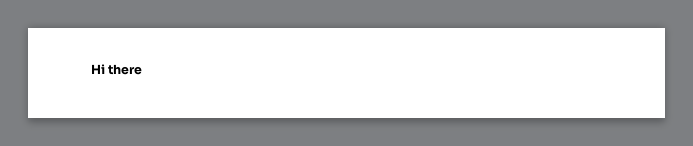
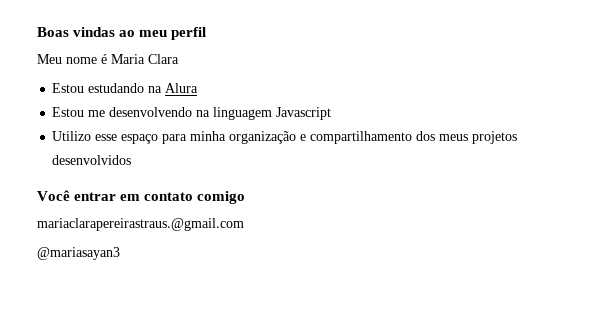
- Hi there
+ Boas vindas ao meu perfil
+ Meu nome é Maria Clara
+ Estou estudando na Alura
+ Estou me desenvolvendo na linguagem Javascript
+ Utilizo esse espaço para minha organização e compartilhamento dos meus projetos desenvolvidos
+ Você entrar em contato comigo
+ mariaclarapereirastraus.@gmail.com
+ @mariasayan3

